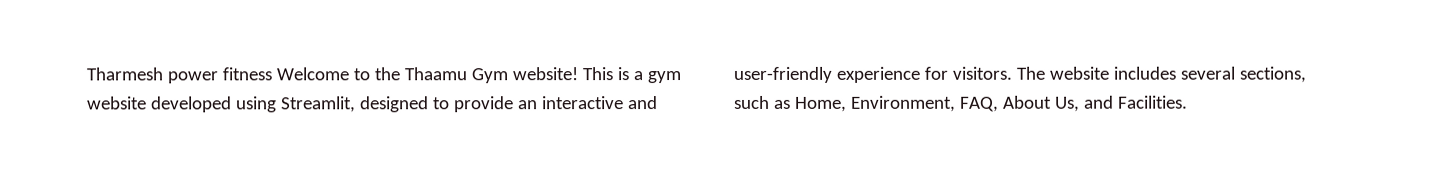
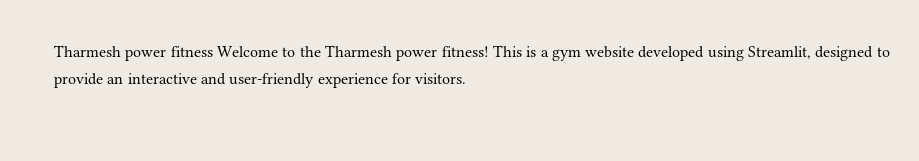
- Tharmesh power fitness Welcome to the Thaamu Gym website!
+ Tharmesh power fitness Welcome to the Tharmesh power fitness!
- The website includes several sections, such as Home, Environment, FAQ, About Us, and Facilities.

